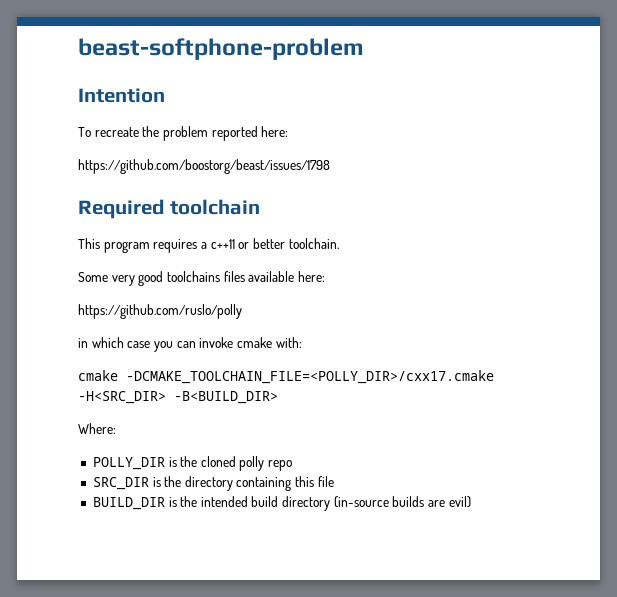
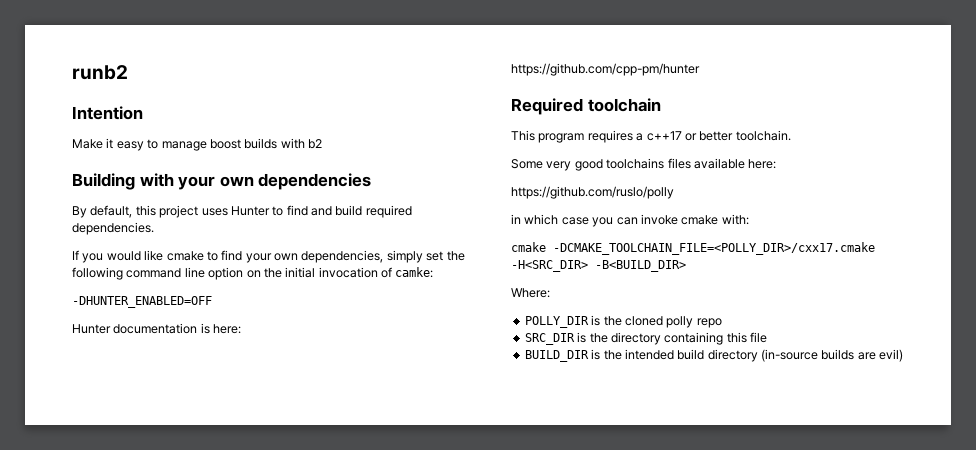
- beast-softphone-problem
+ runb2
- To recreate the problem reported here:
- https://github.com/boostorg/beast/issues/1798
+ Make it easy to manage boost builds with b2
+ Building with your own dependencies
+ By default, this project uses Hunter to find and build required dependencies.
+ If you would like cmake to find your own dependencies, simply set the following command line option on the initial invocation of camke:
+ -DHUNTER_ENABLED=OFF
+ Hunter documentation is here:
+ https://github.com/cpp-pm/hunter
- This program requires a c++11 or better toolchain.
+ This program requires a c++17 or better toolchain.

